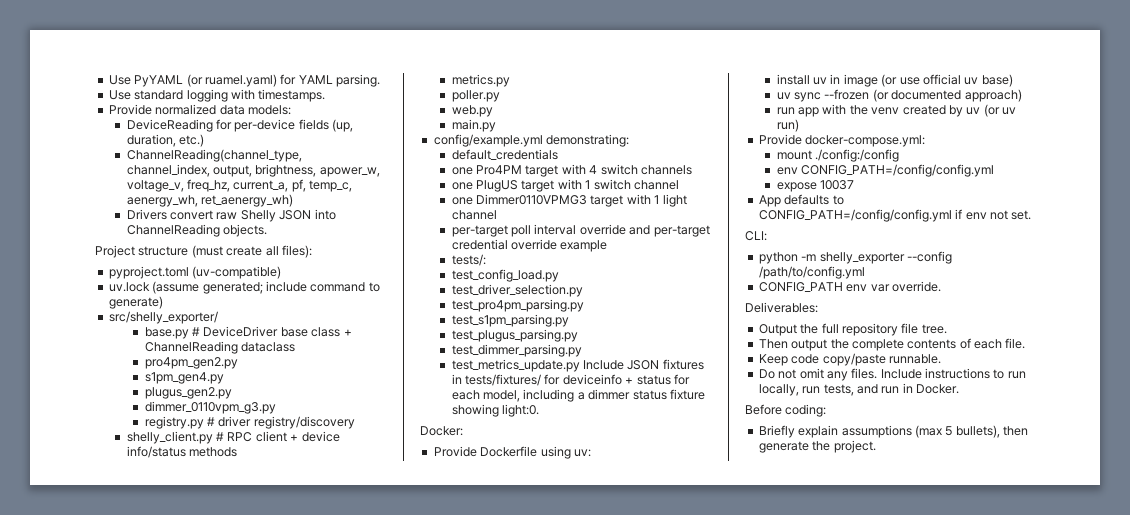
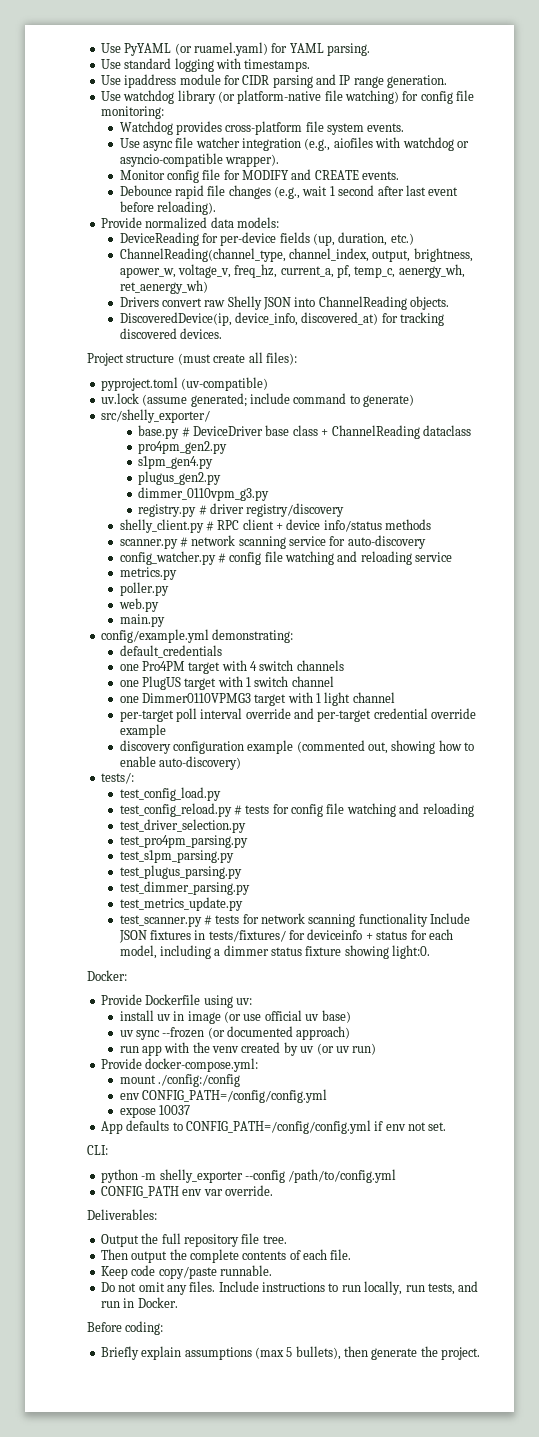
+ Use ipaddress module for CIDR parsing and IP range generation.
+ Use watchdog library (or platform-native file watching) for config file monitoring:
+ Watchdog provides cross-platform file system events.
+ Use async file watcher integration (e.g., aiofiles with watchdog or asyncio-compatible wrapper).
+ Monitor config file for MODIFY and CREATE events.
+ Debounce rapid file changes (e.g., wait 1 second after last event before reloading).
+ DiscoveredDevice(ip, device_info, discovered_at) for tracking discovered devices.
+ scanner.py # network scanning service for auto-discovery
+ config_watcher.py # config file watching and reloading service
+ discovery configuration example (commented out, showing how to enable auto-discovery)
  tests/:
  test_config_load.py
+ test_config_reload.py # tests for config file watching and reloading
- test_metrics_update.py Include JSON fixtures in tests/fixtures/ for deviceinfo + status for each model, including a dimmer status fixture showing light:0.
+ test_metrics_update.py
+ test_scanner.py # tests for network scanning functionality Include JSON fixtures in tests/fixtures/ for deviceinfo + status for each model, including a dimmer status fixture showing light:0.

